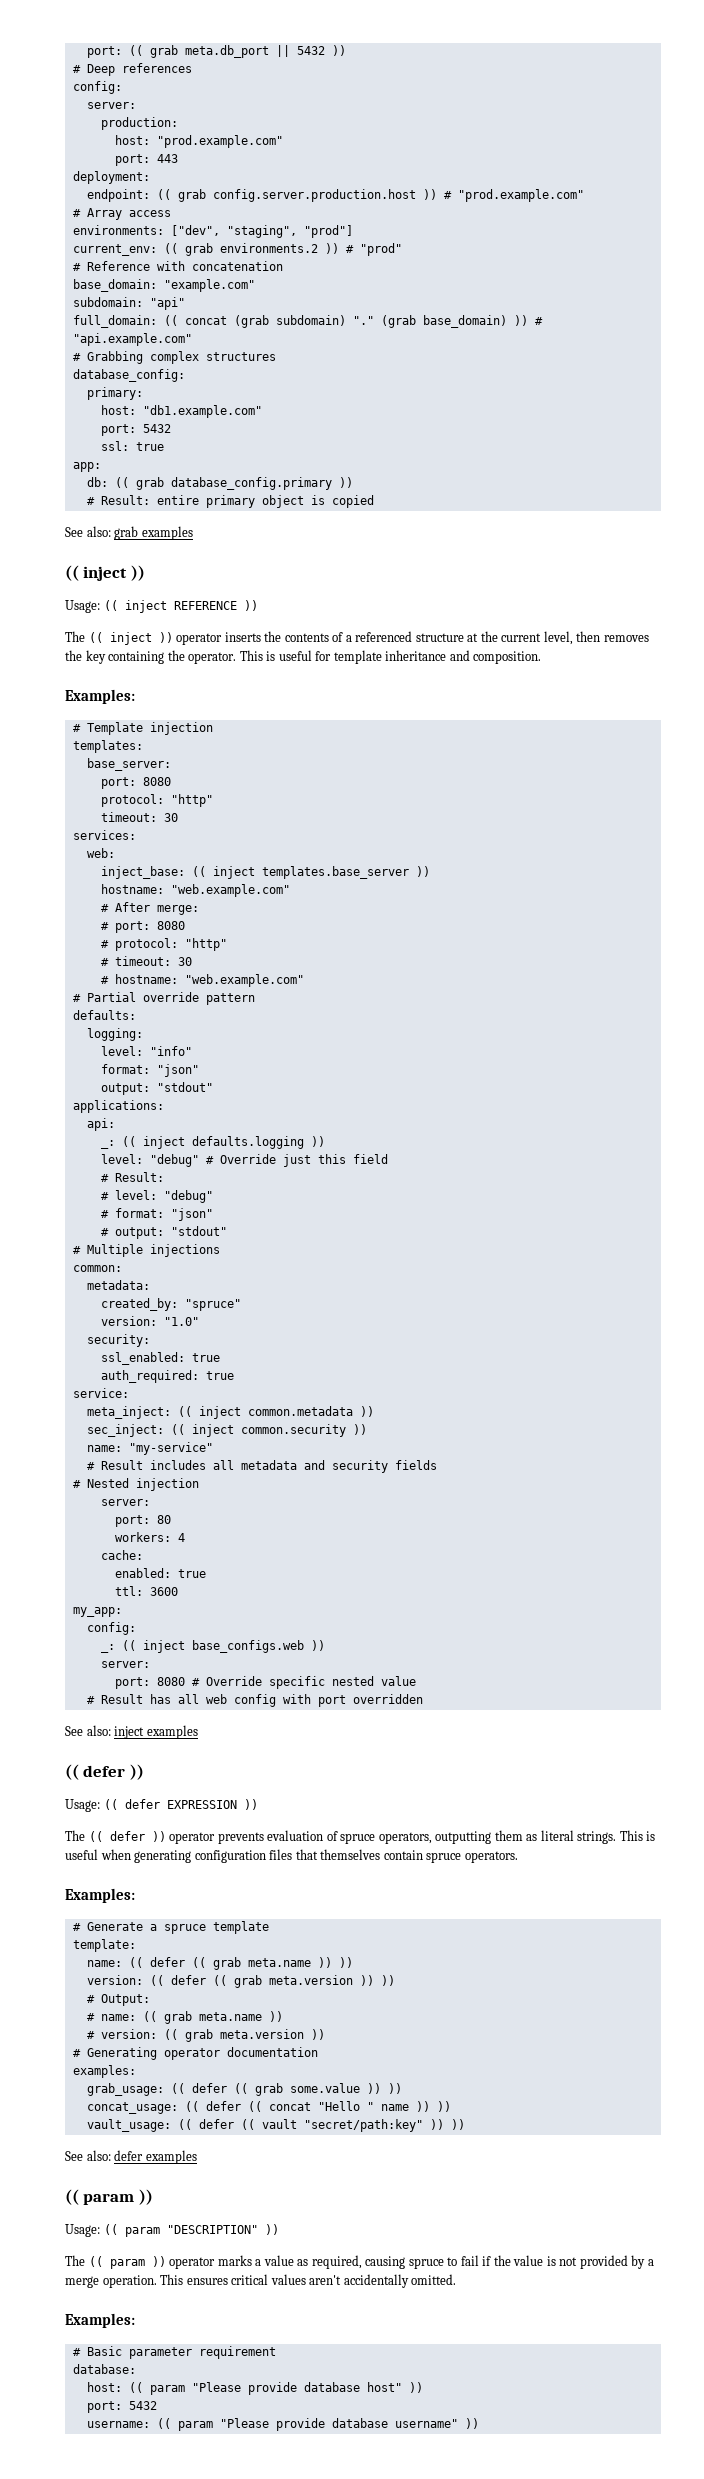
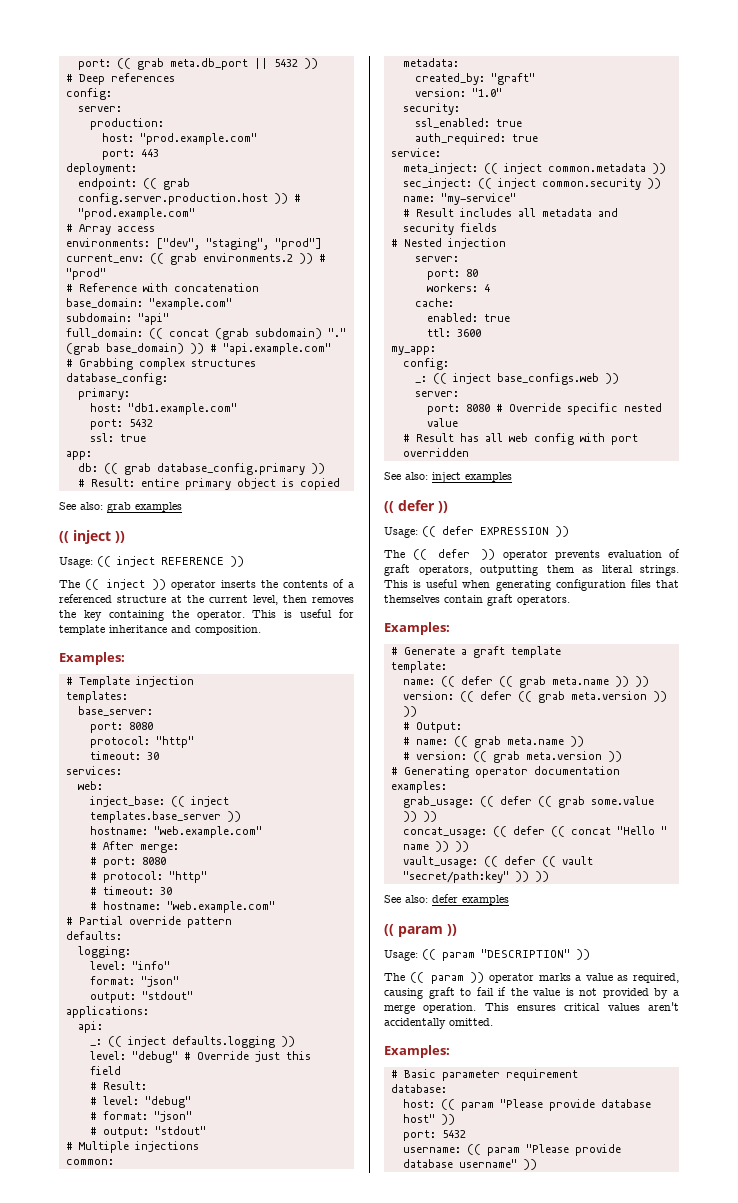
- created_by: "spruce"
+ created_by: "graft"
- The (( defer )) operator prevents evaluation of spruce operators, outputting them as literal strings.
+ The (( defer )) operator prevents evaluation of graft operators, outputting them as literal strings.
- This is useful when generating configuration files that themselves contain spruce operators.
+ This is useful when generating configuration files that themselves contain graft operators.
- # Generate a spruce template
+ # Generate a graft template
- The (( param )) operator marks a value as required, causing spruce to fail if the value is not provided by a merge operation.
+ The (( param )) operator marks a value as required, causing graft to fail if the value is not provided by a merge operation.

